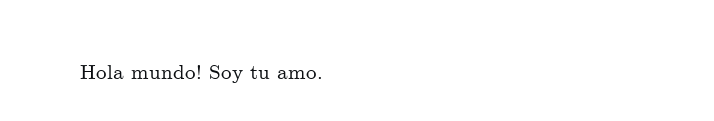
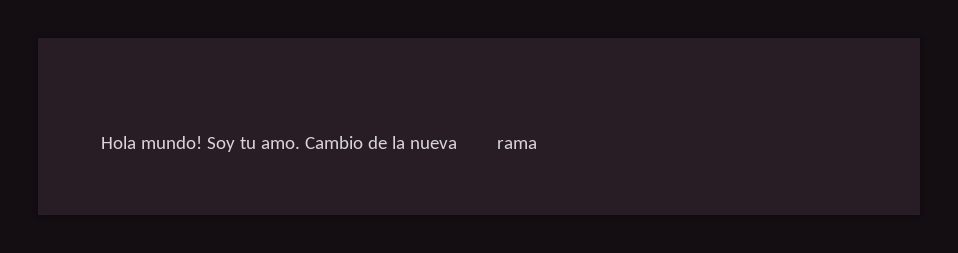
+ Cambio de la nueva rama

